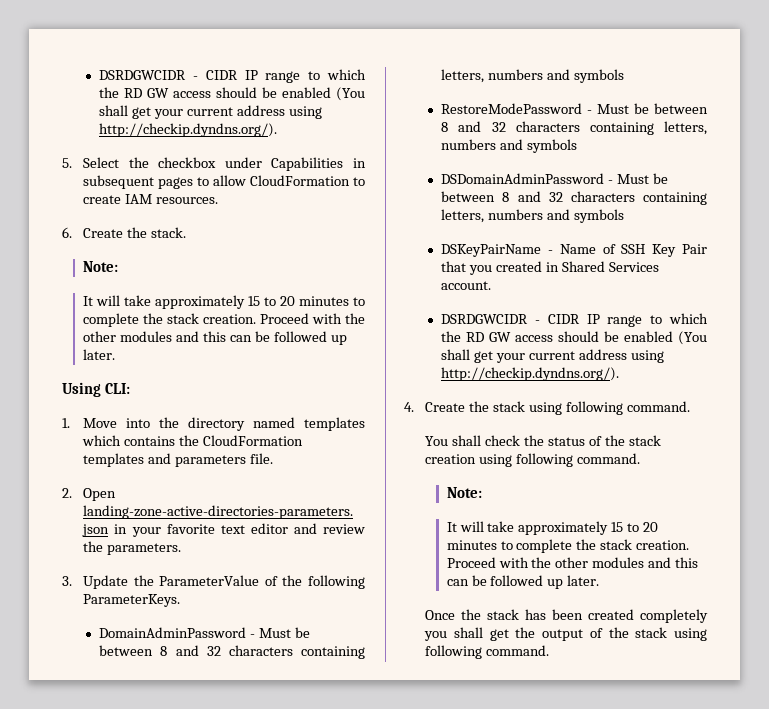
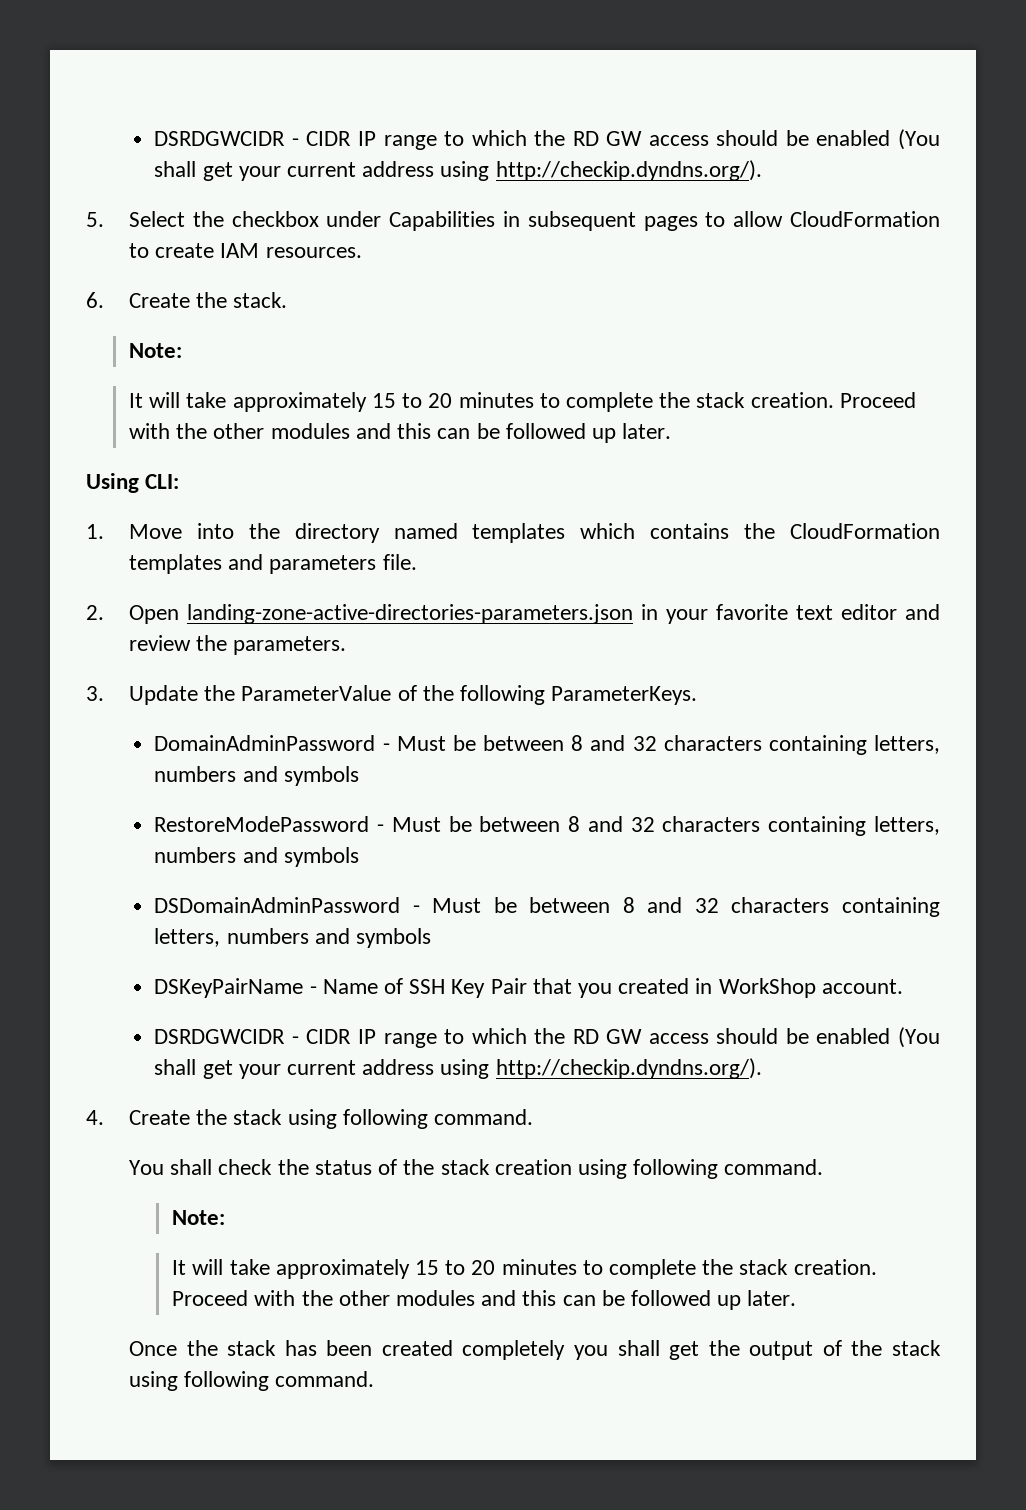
- DSKeyPairName - Name of SSH Key Pair that you created in Shared Services account.
+ DSKeyPairName - Name of SSH Key Pair that you created in WorkShop account.

